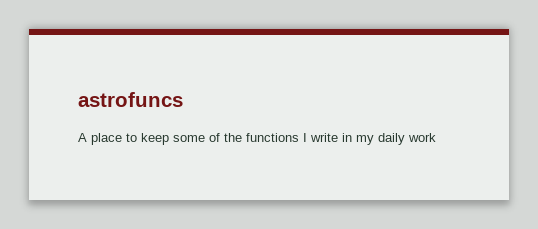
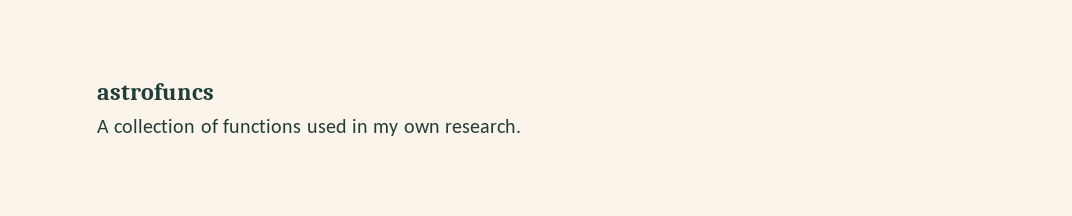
- A place to keep some of the functions I write in my daily work
+ A collection of functions used in my own research.

